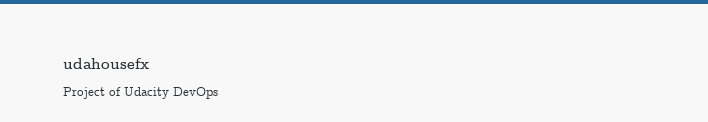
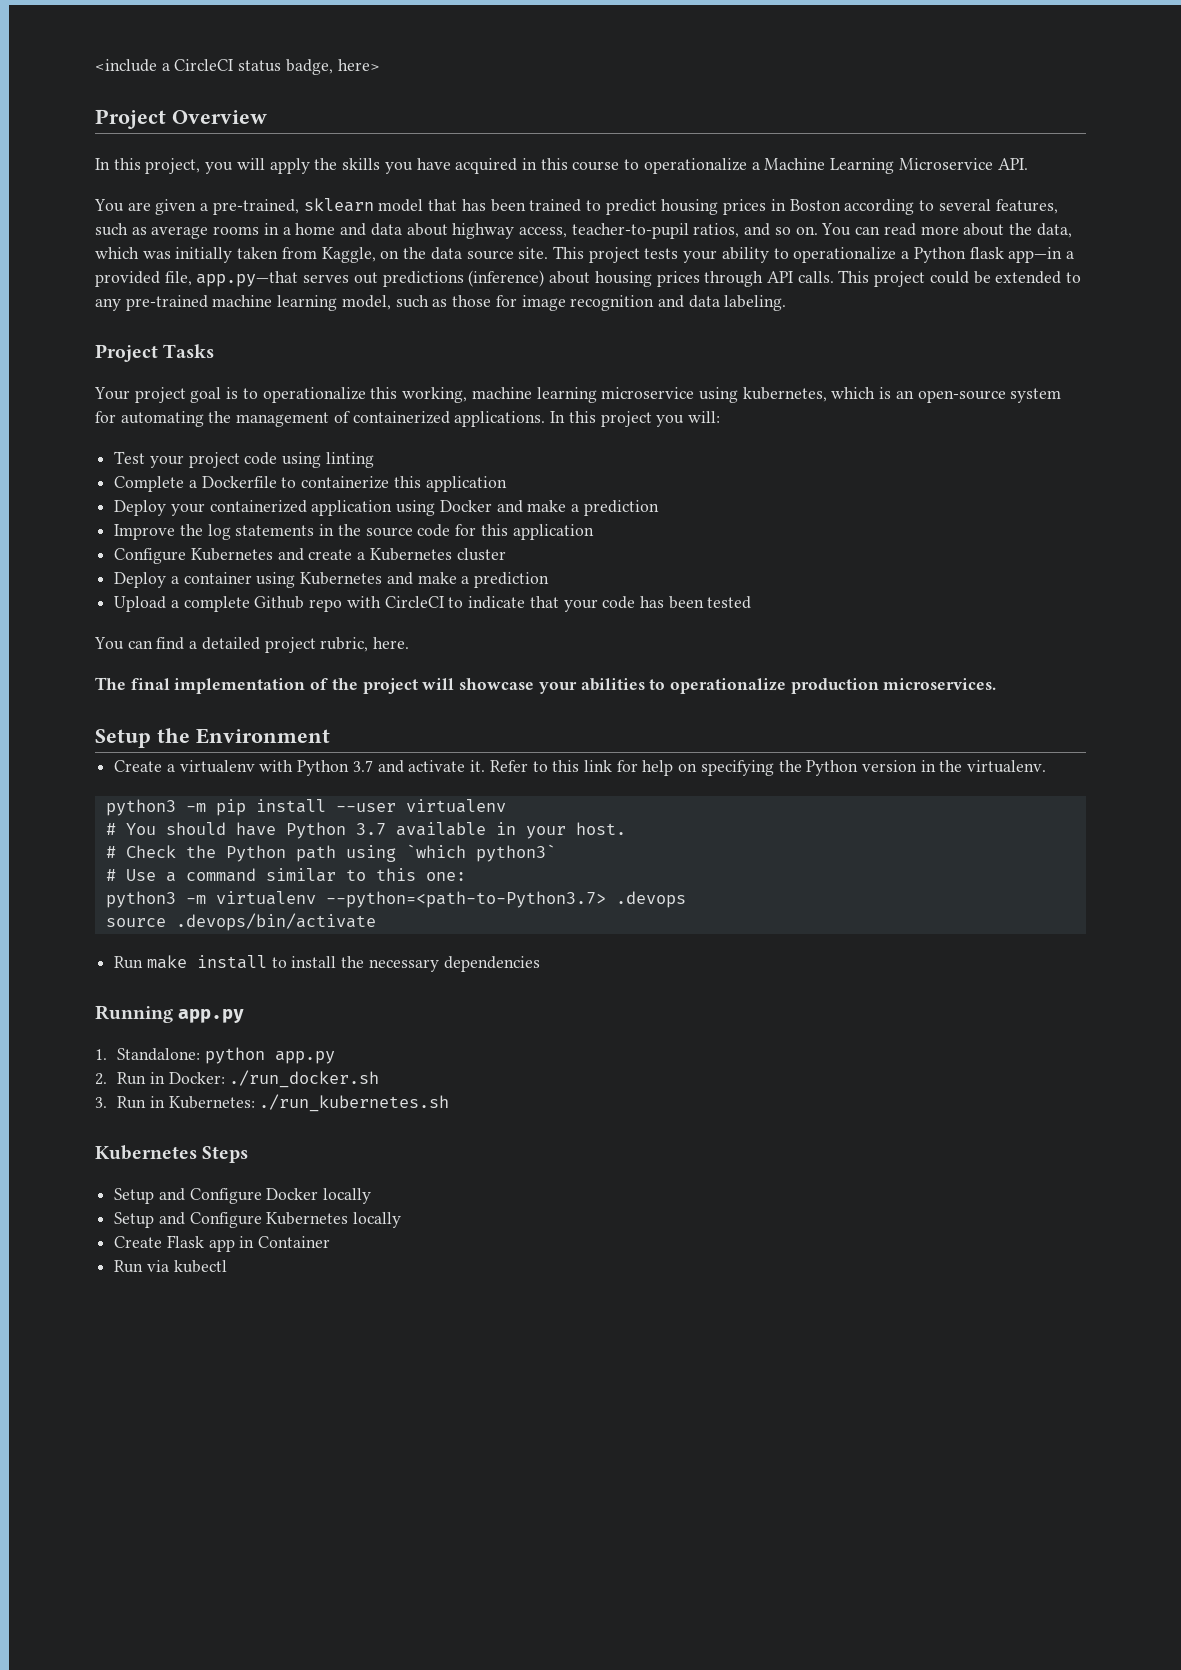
- udahousefx
- Project of Udacity DevOps
+ <include a CircleCI status badge, here>
+ Project Overview
+ In this project, you will apply the skills you have acquired in this course to operationalize a Machine Learning Microservice API.
+ You are given a pre-trained, sklearn model that has been trained to predict housing prices in Boston according to several features, such as average rooms in a home and data about highway access, teacher-to-pupil ratios, and so on. You can read more about the data, which was initially taken from Kaggle, on the data source site. This project tests your ability to operationalize a Python flask app—in a provided file, app.py—that serves out predictions (inference) about housing prices through API calls. This project could be extended to any pre-trained machine learning model, such as those for image recognition and data labeling.
+ Project Tasks
+ Your project goal is to operationalize this working, machine learning microservice using kubernetes, which is an open-source system for automating the management of containerized applications. In this project you will:
+ Test your project code using linting
+ Complete a Dockerfile to containerize this application
+ Deploy your containerized application using Docker and make a prediction
+ Improve the log statements in the source code for this application
+ Configure Kubernetes and create a Kubernetes cluster
+ Deploy a container using Kubernetes and make a prediction
+ Upload a complete Github repo with CircleCI to indicate that your code has been tested
+ You can find a detailed project rubric, here.
+ The final implementation of the project will showcase your abilities to operationalize production microservices.
+ Setup the Environment
+ Create a virtualenv with Python 3.7 and activate it. Refer to this link for help on specifying the Python version in the virtualenv.
+ python3 -m pip install --user virtualenv
+ # You should have Python 3.7 available in your host.
+ # Check the Python path using `which python3`
+ # Use a command similar to this one:
+ python3 -m virtualenv --python=<path-to-Python3.7> .devops
+ source .devops/bin/activate
+ Run make install to install the necessary dependencies
+ Running app.py
+ 1. Standalone: python app.py
+ 2. Run in Docker: ./run_docker.sh
+ 3. Run in Kubernetes: ./run_kubernetes.sh
+ Kubernetes Steps
+ Setup and Configure Docker locally
+ Setup and Configure Kubernetes locally
+ Create Flask app in Container
+ Run via kubectl

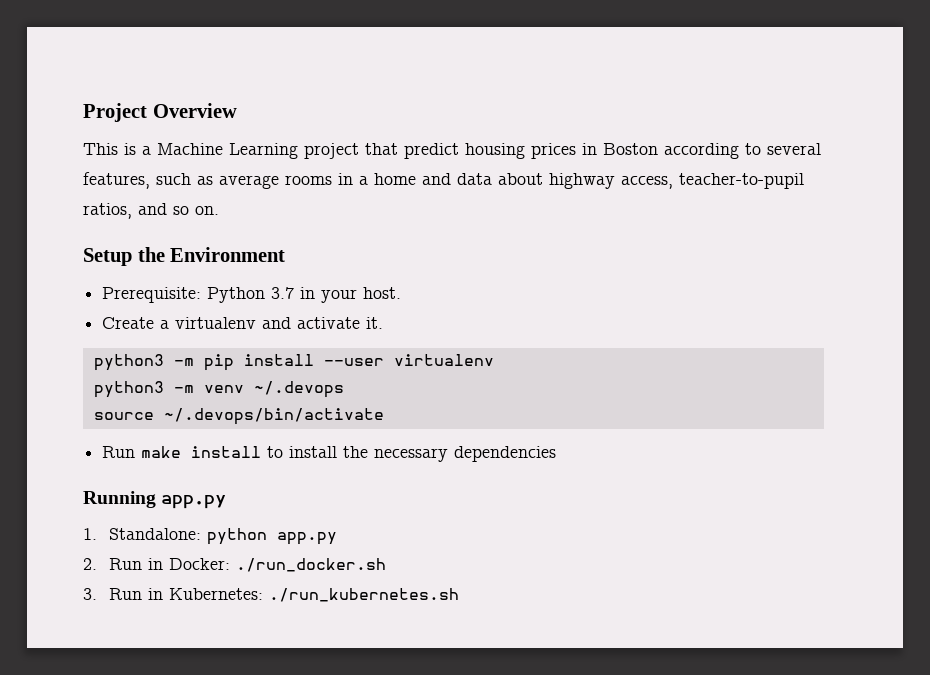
- <include a CircleCI status badge, here>
  Project Overview
- In this project, you will apply the skills you have acquired in this course to operationalize a Machine Learning Microservice API.
- You are given a pre-trained, sklearn model that has been trained to predict housing prices in Boston according to several features, such as average rooms in a home and data about highway access, teacher-to-pupil ratios, and so on. You can read more about the data, which was initially taken from Kaggle, on the data source site. This project tests your ability to operationalize a Python flask app—in a provided file, app.py—that serves out predictions (inference) about housing prices through API calls. This project could be extended to any pre-trained machine learning model, such as those for image recognition and data labeling.
- Project Tasks
- Your project goal is to operationalize this working, machine learning microservice using kubernetes, which is an open-source system for automating the management of containerized applications. In this project you will:
- Test your project code using linting
- Complete a Dockerfile to containerize this application
- Deploy your containerized application using Docker and make a prediction
- Improve the log statements in the source code for this application
- Configure Kubernetes and create a Kubernetes cluster
- Deploy a container using Kubernetes and make a prediction
- Upload a complete Github repo with CircleCI to indicate that your code has been tested
- You can find a detailed project rubric, here.
- The final implementation of the project will showcase your abilities to operationalize production microservices.
+ This is a Machine Learning project that predict housing prices in Boston according to several features, such as average rooms in a home and data about highway access, teacher-to-pupil ratios, and so on.
  Setup the Environment
+ Prerequisite: Python 3.7 in your host.
- Create a virtualenv with Python 3.7 and activate it. Refer to this link for help on specifying the Python version in the virtualenv.
+ Create a virtualenv and activate it.
- # You should have Python 3.7 available in your host.
- # Check the Python path using `which python3`
- # Use a command similar to this one:
- python3 -m virtualenv --python=<path-to-Python3.7> .devops
- source .devops/bin/activate
+ python3 -m venv ~/.devops
+ source ~/.devops/bin/activate
- Kubernetes Steps
- Setup and Configure Docker locally
- Setup and Configure Kubernetes locally
- Create Flask app in Container
- Run via kubectl

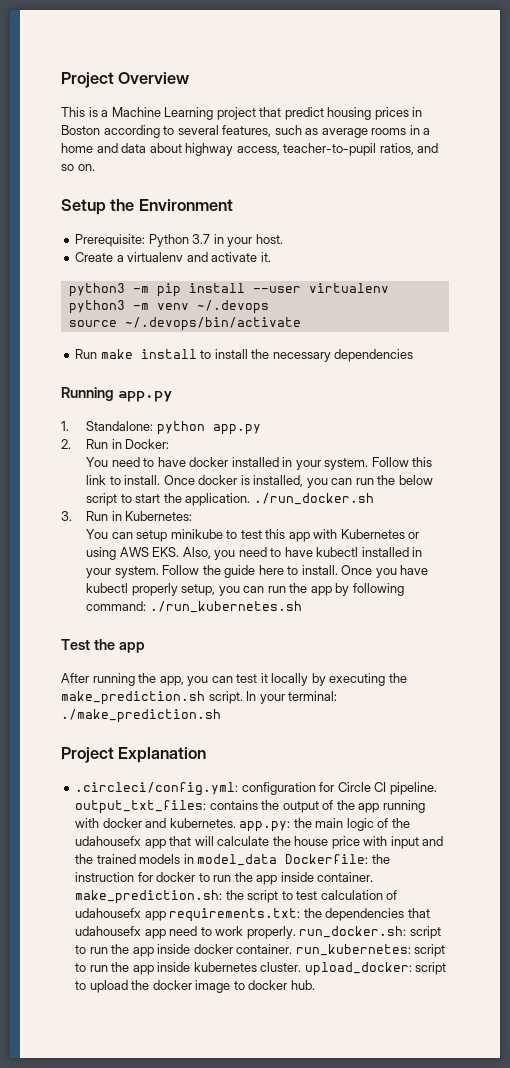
- 2. Run in Docker: ./run_docker.sh
+ 2. Run in Docker:
+ You need to have docker installed in your system. Follow this link to install. Once docker is installed, you can run the below script to start the application. ./run_docker.sh
- 3. Run in Kubernetes: ./run_kubernetes.sh
+ 3. Run in Kubernetes:
+ You can setup minikube to test this app with Kubernetes or using AWS EKS. Also, you need to have kubectl installed in your system. Follow the guide here to install. Once you have kubectl properly setup, you can run the app by following command: ./run_kubernetes.sh
+ Test the app
+ After running the app, you can test it locally by executing the make_prediction.sh script. In your terminal: ./make_prediction.sh
+ Project Explanation
+ .circleci/config.yml: configuration for Circle CI pipeline. output_txt_files: contains the output of the app running with docker and kubernetes. app.py: the main logic of the udahousefx app that will calculate the house price with input and the trained models in model_data Dockerfile: the instruction for docker to run the app inside container. make_prediction.sh: the script to test calculation of udahousefx app requirements.txt: the dependencies that udahousefx app need to work properly. run_docker.sh: script to run the app inside docker container. run_kubernetes: script to run the app inside kubernetes cluster. upload_docker: script to upload the docker image to docker hub.

